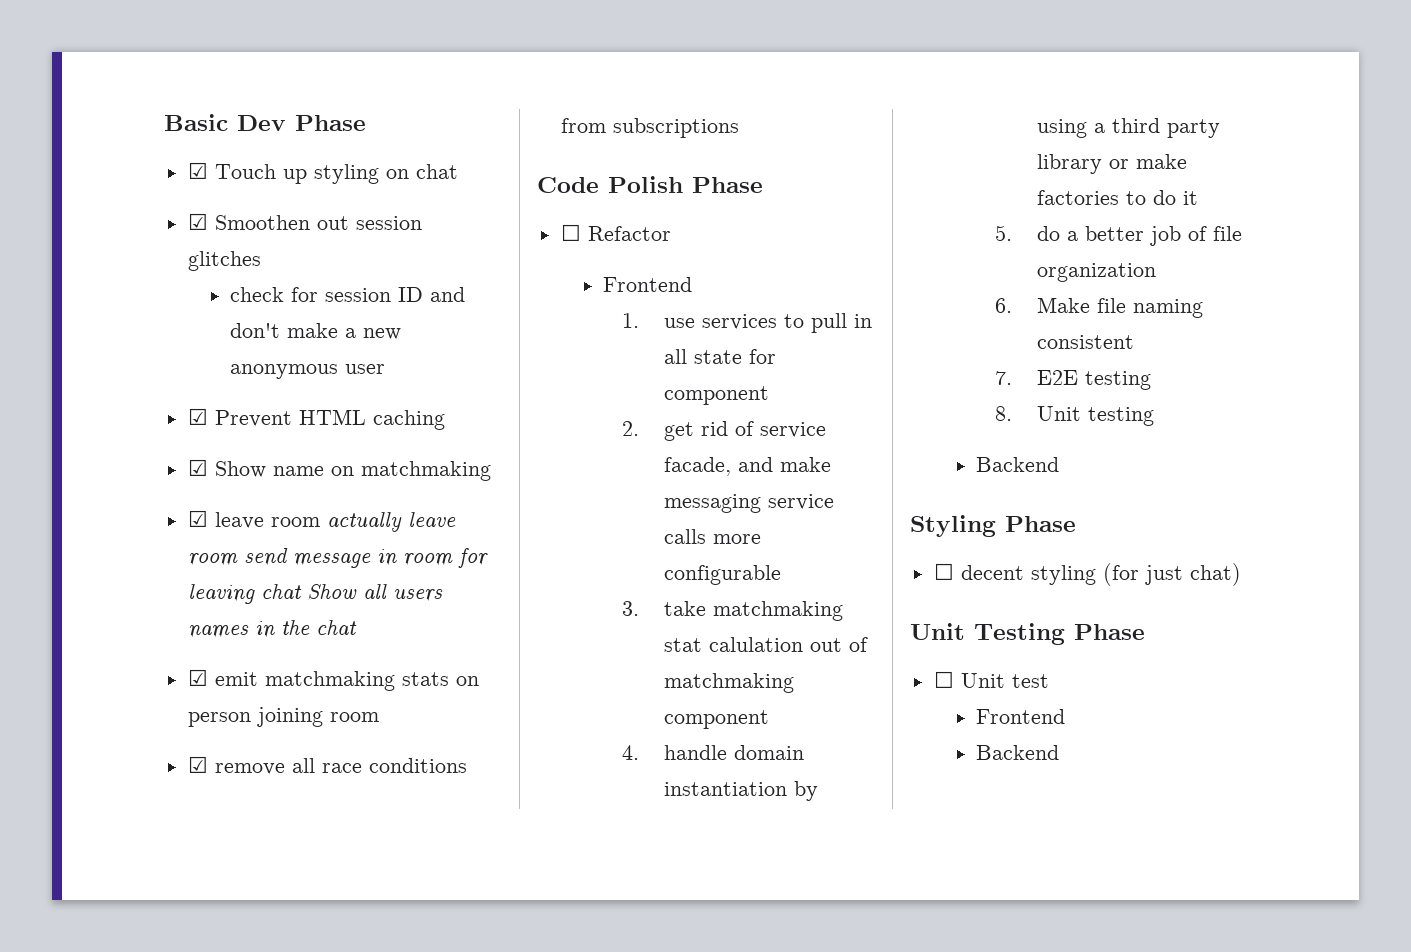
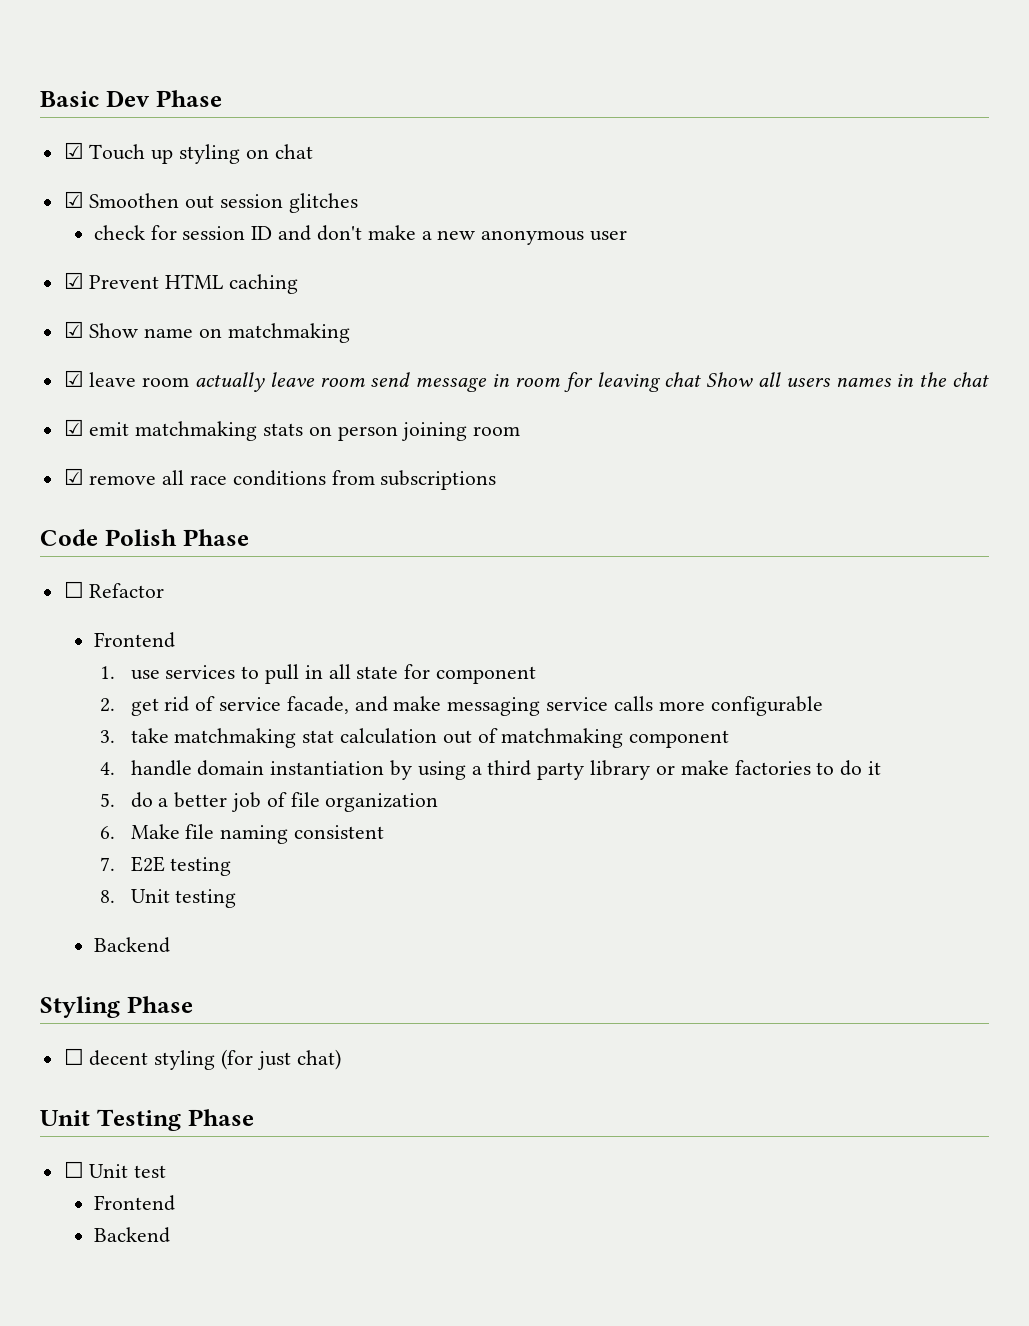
- 3. take matchmaking stat calulation out of matchmaking component
+ 3. take matchmaking stat calculation out of matchmaking component

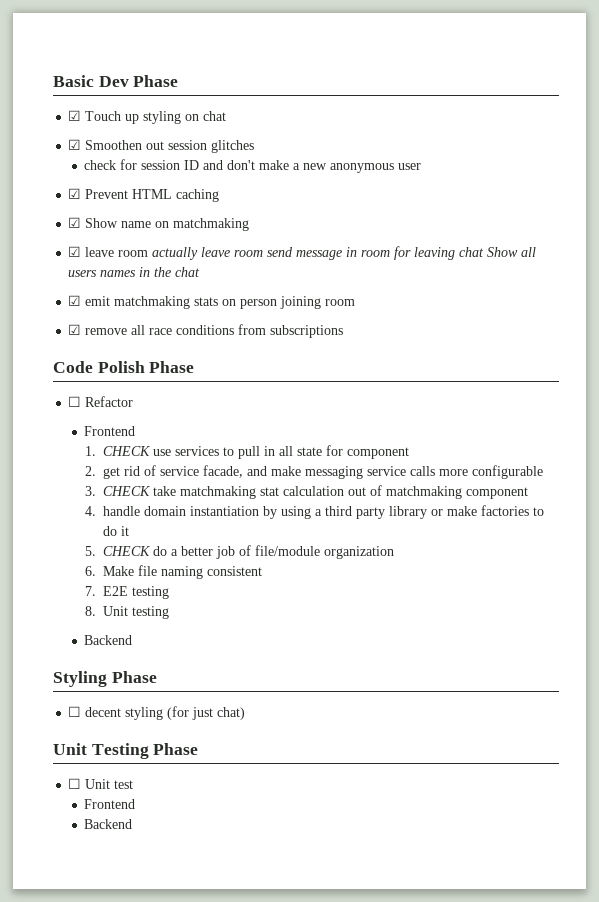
- 1. use services to pull in all state for component
+ 1. CHECK use services to pull in all state for component
- 3. take matchmaking stat calculation out of matchmaking component
+ 3. CHECK take matchmaking stat calculation out of matchmaking component
- 5. do a better job of file organization
+ 5. CHECK do a better job of file/module organization

